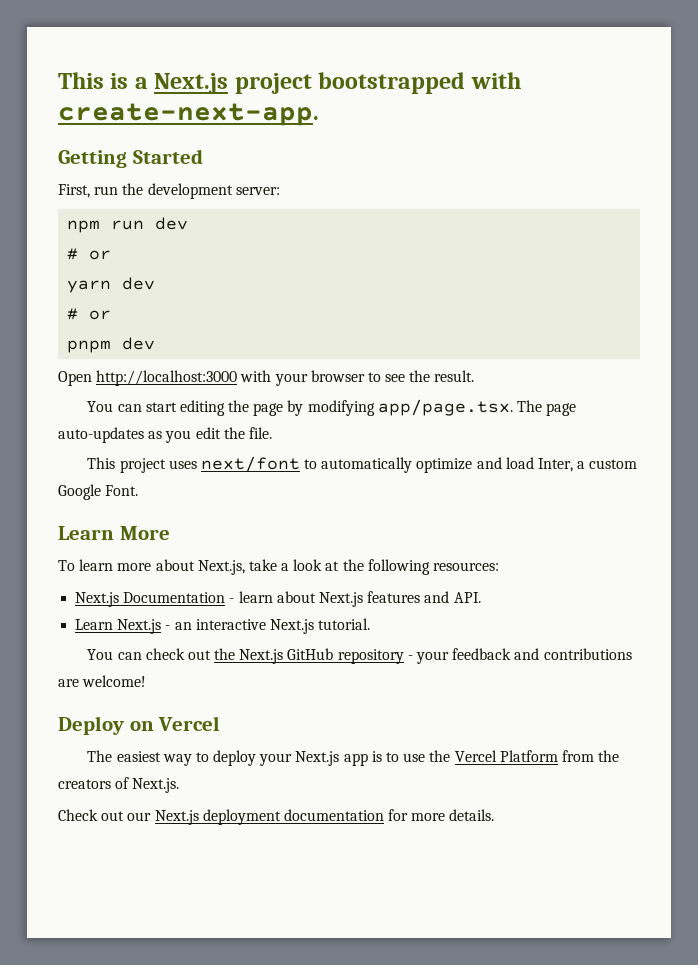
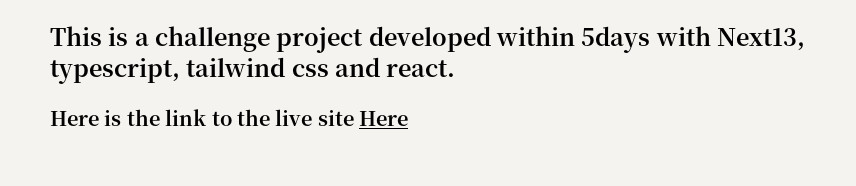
- This is a Next.js project bootstrapped with create-next-app.
- Getting Started
- First, run the development server:
- npm run dev
- # or
- yarn dev
- # or
- pnpm dev
- Open http://localhost:3000 with your browser to see the result.
- You can start editing the page by modifying app/page.tsx. The page auto-updates as you edit the file.
- This project uses next/font to automatically optimize and load Inter, a custom Google Font.
- Learn More
- To learn more about Next.js, take a look at the following resources:
- Next.js Documentation - learn about Next.js features and API.
- Learn Next.js - an interactive Next.js tutorial.
- You can check out the Next.js GitHub repository - your feedback and contributions are welcome!
- Deploy on Vercel
- The easiest way to deploy your Next.js app is to use the Vercel Platform from the creators of Next.js.
- Check out our Next.js deployment documentation for more details.
+ This is a challenge project developed within 5days with Next13, typescript, tailwind css and react.
+ Here is the link to the live site Here

